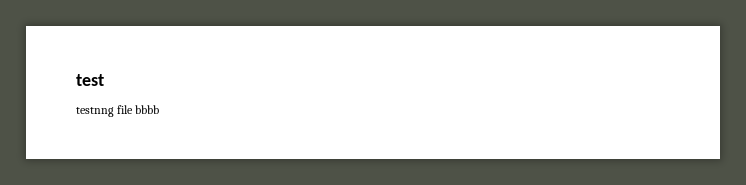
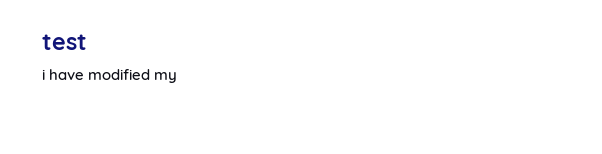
- testnng file bbbb
+ i have modified my

